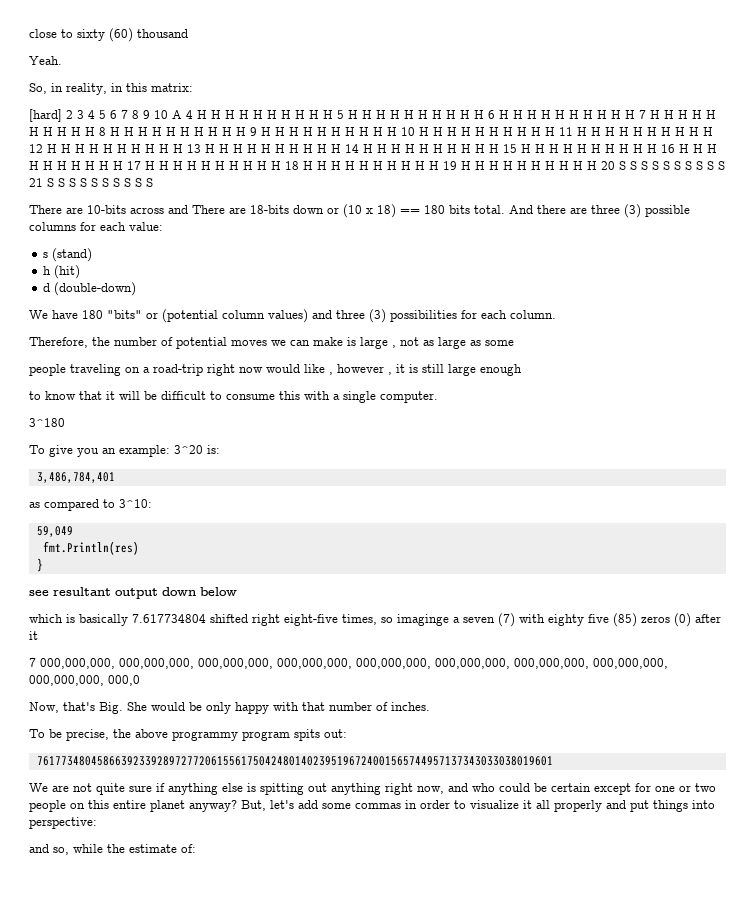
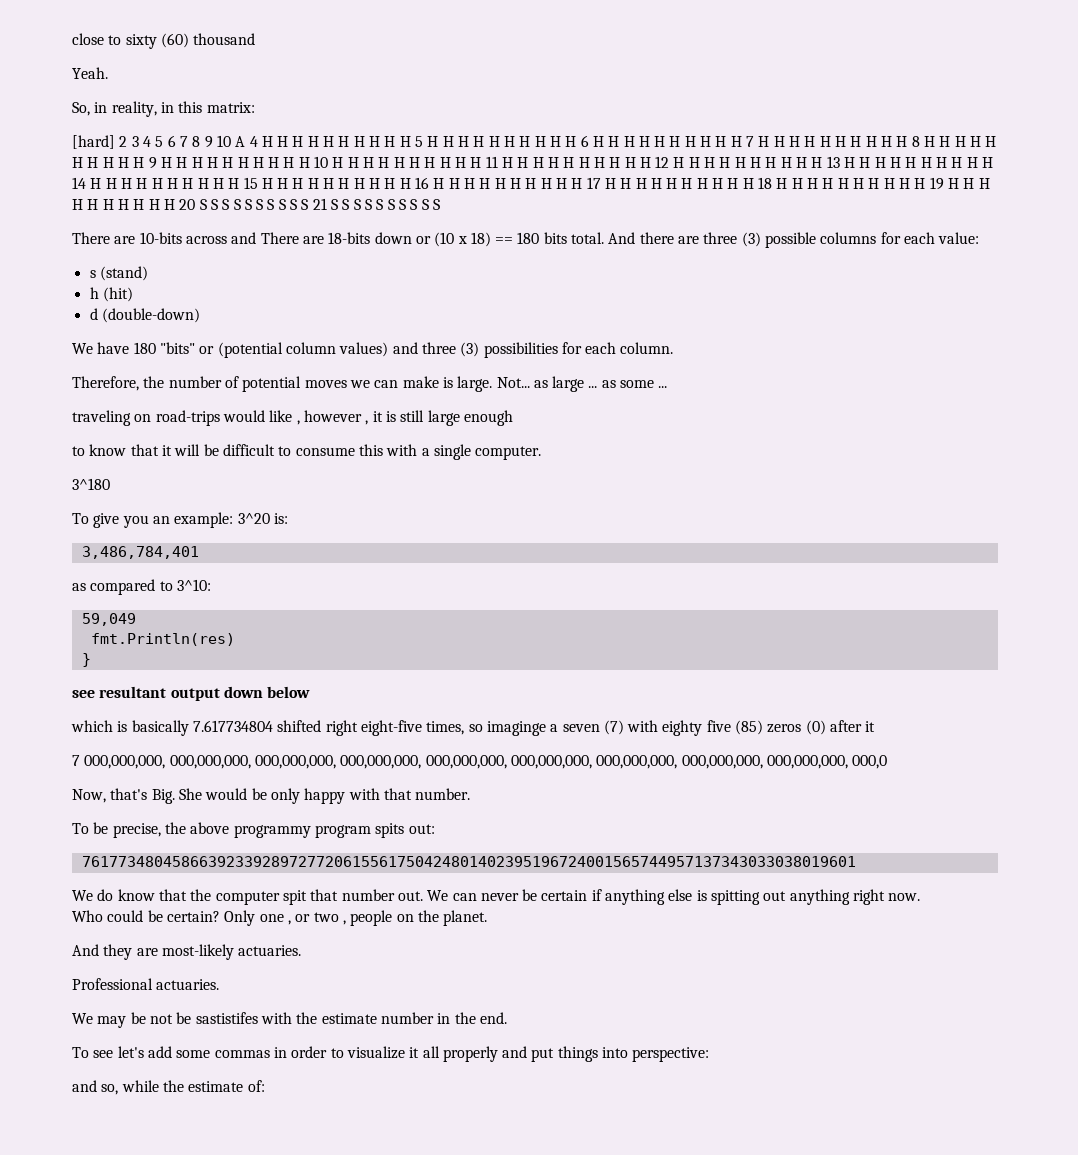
- Therefore, the number of potential moves we can make is large , not as large as some
- people traveling on a road-trip right now would like , however , it is still large enough
+ Therefore, the number of potential moves we can make is large. Not... as large ... as some ...
+ traveling on road-trips would like , however , it is still large enough
- Now, that's Big. She would be only happy with that number of inches.
+ Now, that's Big. She would be only happy with that number.
- We are not quite sure if anything else is spitting out anything right now, and who could be certain except for one or two people on this entire planet anyway? But, let's add some commas in order to visualize it all properly and put things into perspective:
+ We do know that the computer spit that number out. We can never be certain if anything else is spitting out anything right now.
+ Who could be certain? Only one , or two , people on the planet.
+ And they are most-likely actuaries.
+ Professional actuaries.
+ We may be not be sastistifes with the estimate number in the end.
+ To see let's add some commas in order to visualize it all properly and put things into perspective:

